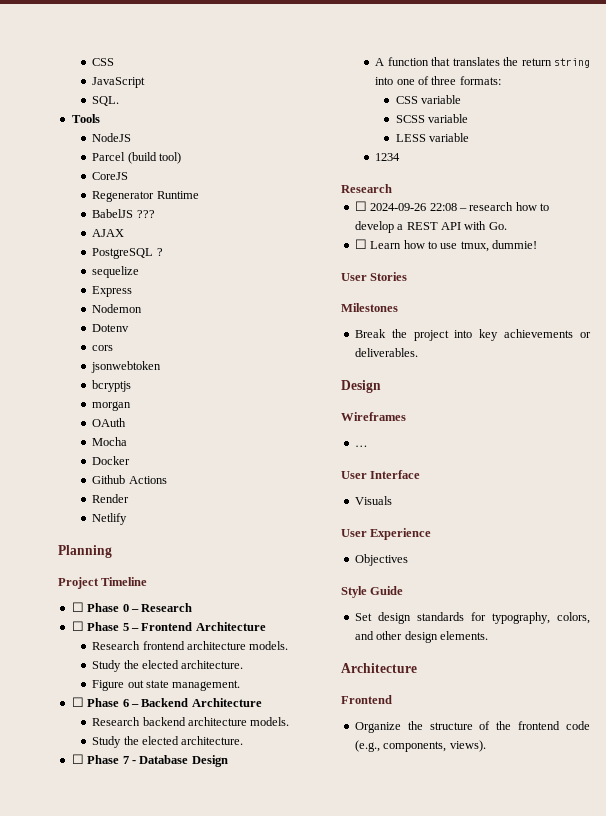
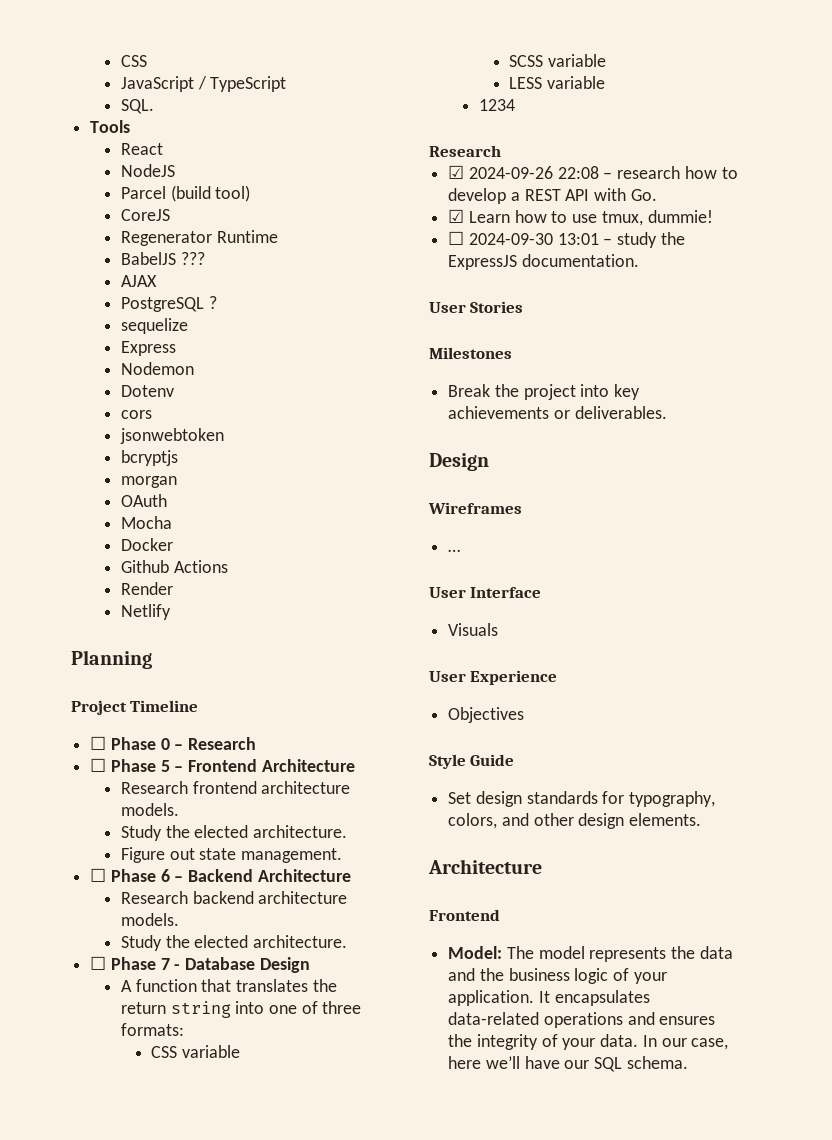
- JavaScript
+ JavaScript / TypeScript
+ React
- ☐ 2024-09-26 22:08 – research how to develop a REST API with Go.
+ ☑ 2024-09-26 22:08 – research how to develop a REST API with Go.
- ☐ Learn how to use tmux, dummie!
+ ☑ Learn how to use tmux, dummie!
+ ☐ 2024-09-30 13:01 – study the ExpressJS documentation.
- Organize the structure of the frontend code (e.g., components, views).
+ Model: The model represents the data and the business logic of your application. It encapsulates data-related operations and ensures the integrity of your data. In our case, here we’ll have our SQL schema.

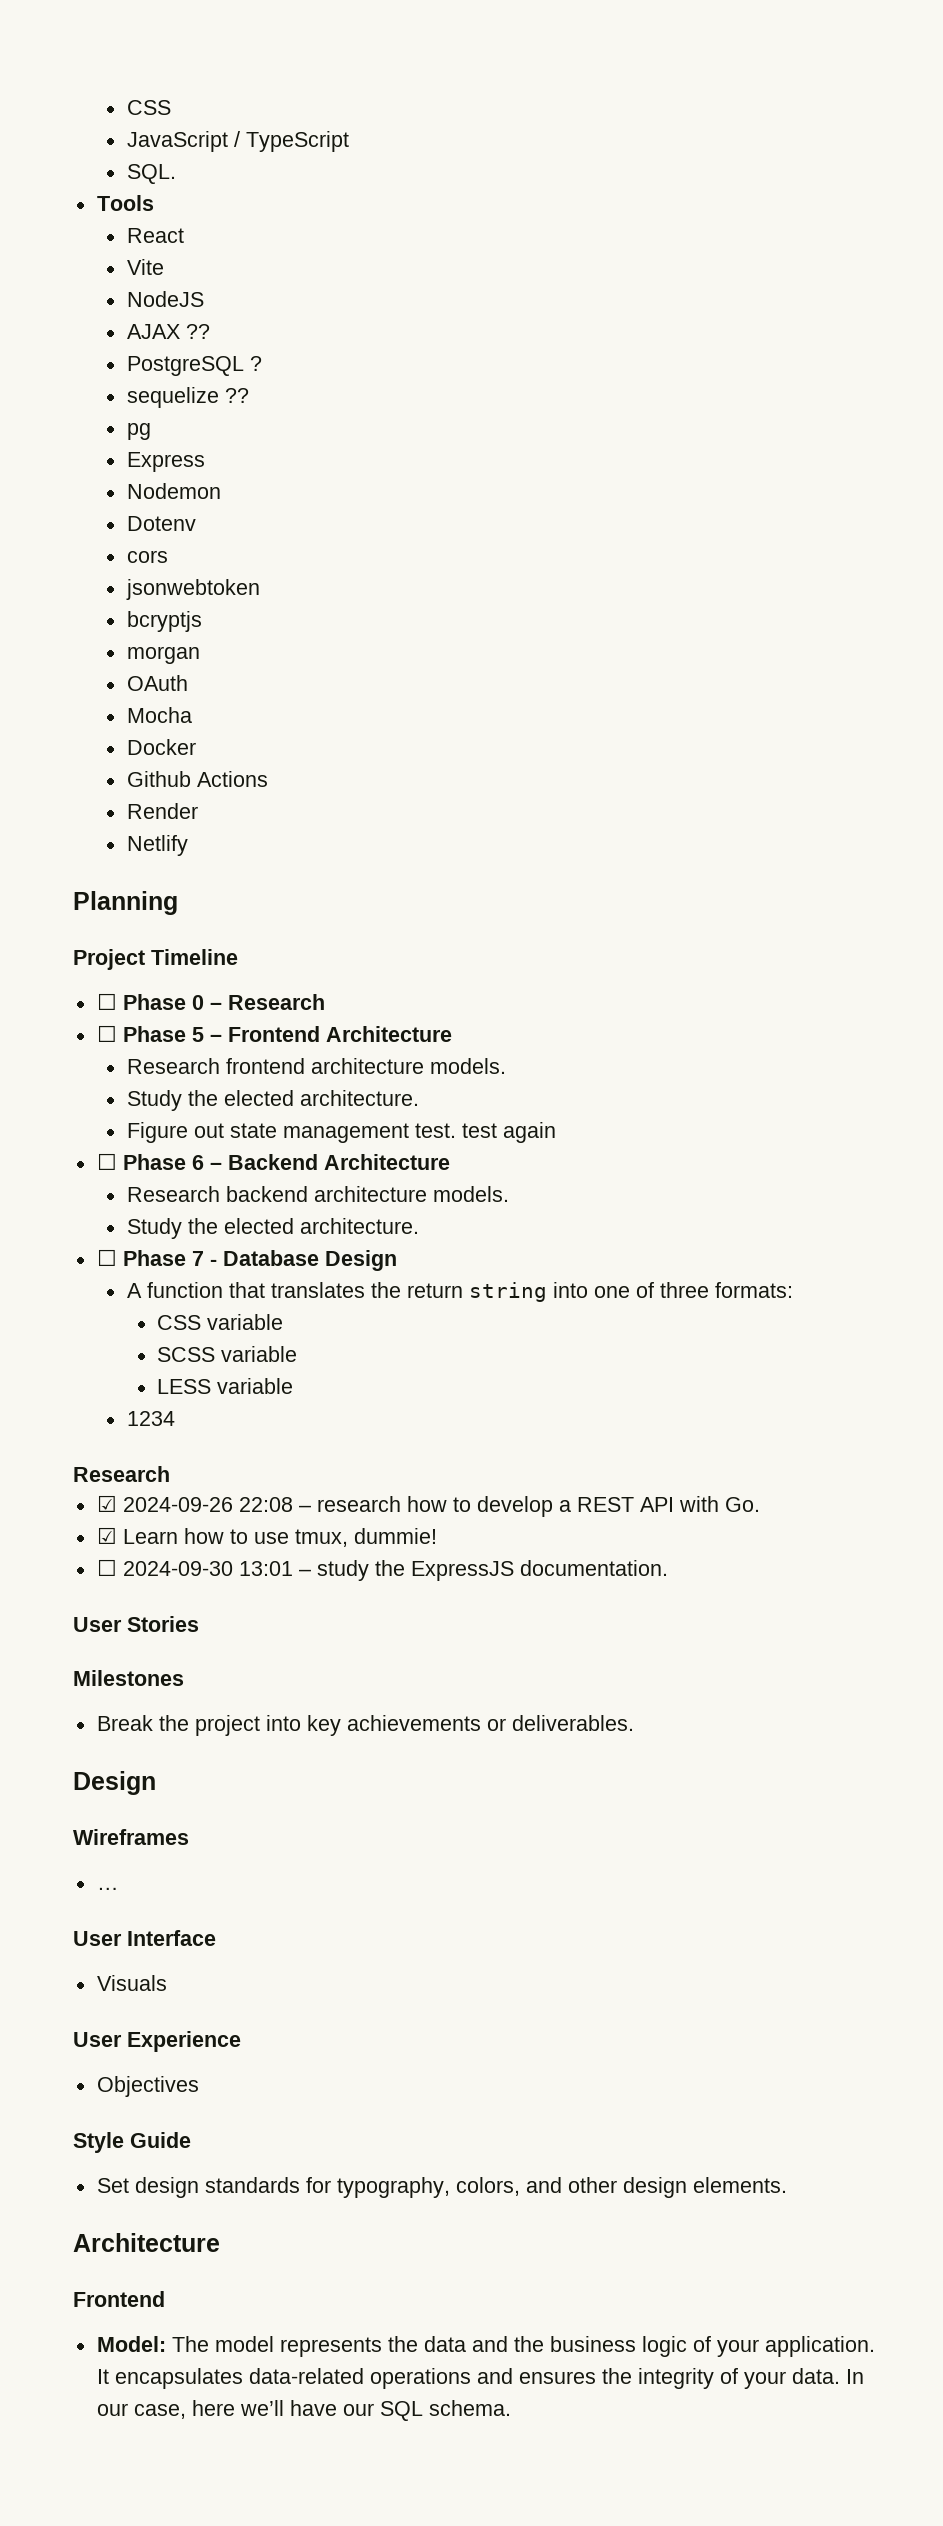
+ Vite
- Parcel (build tool)
- CoreJS
- Regenerator Runtime
- BabelJS ???
- AJAX
+ AJAX ??
- sequelize
+ sequelize ??
+ pg
- Figure out state management.
+ Figure out state management test. test again

